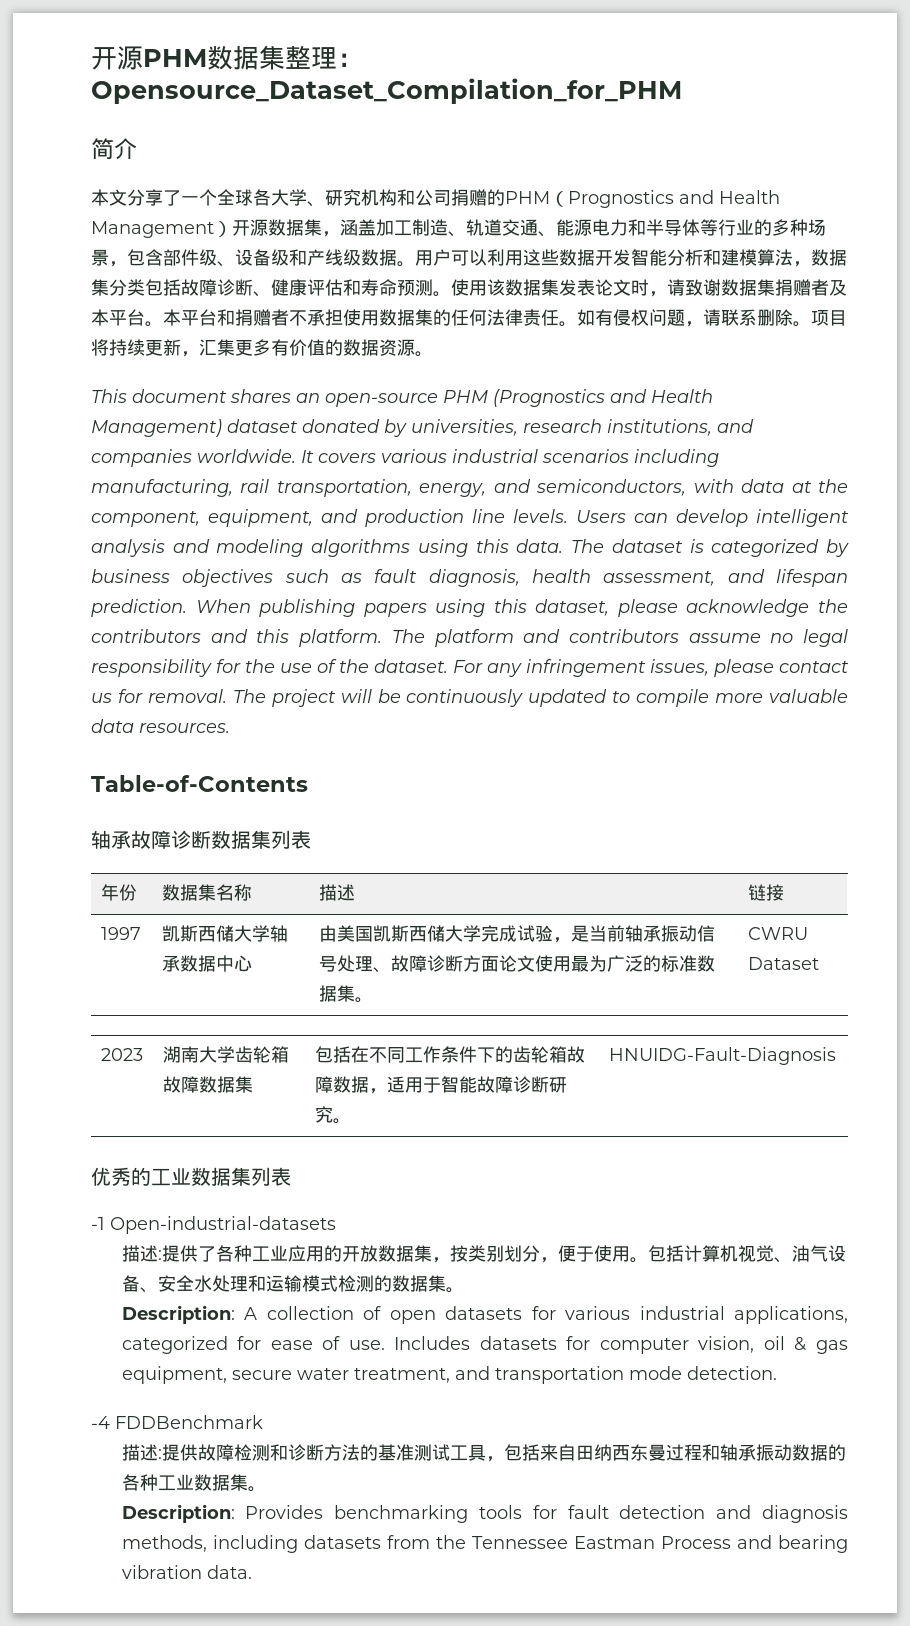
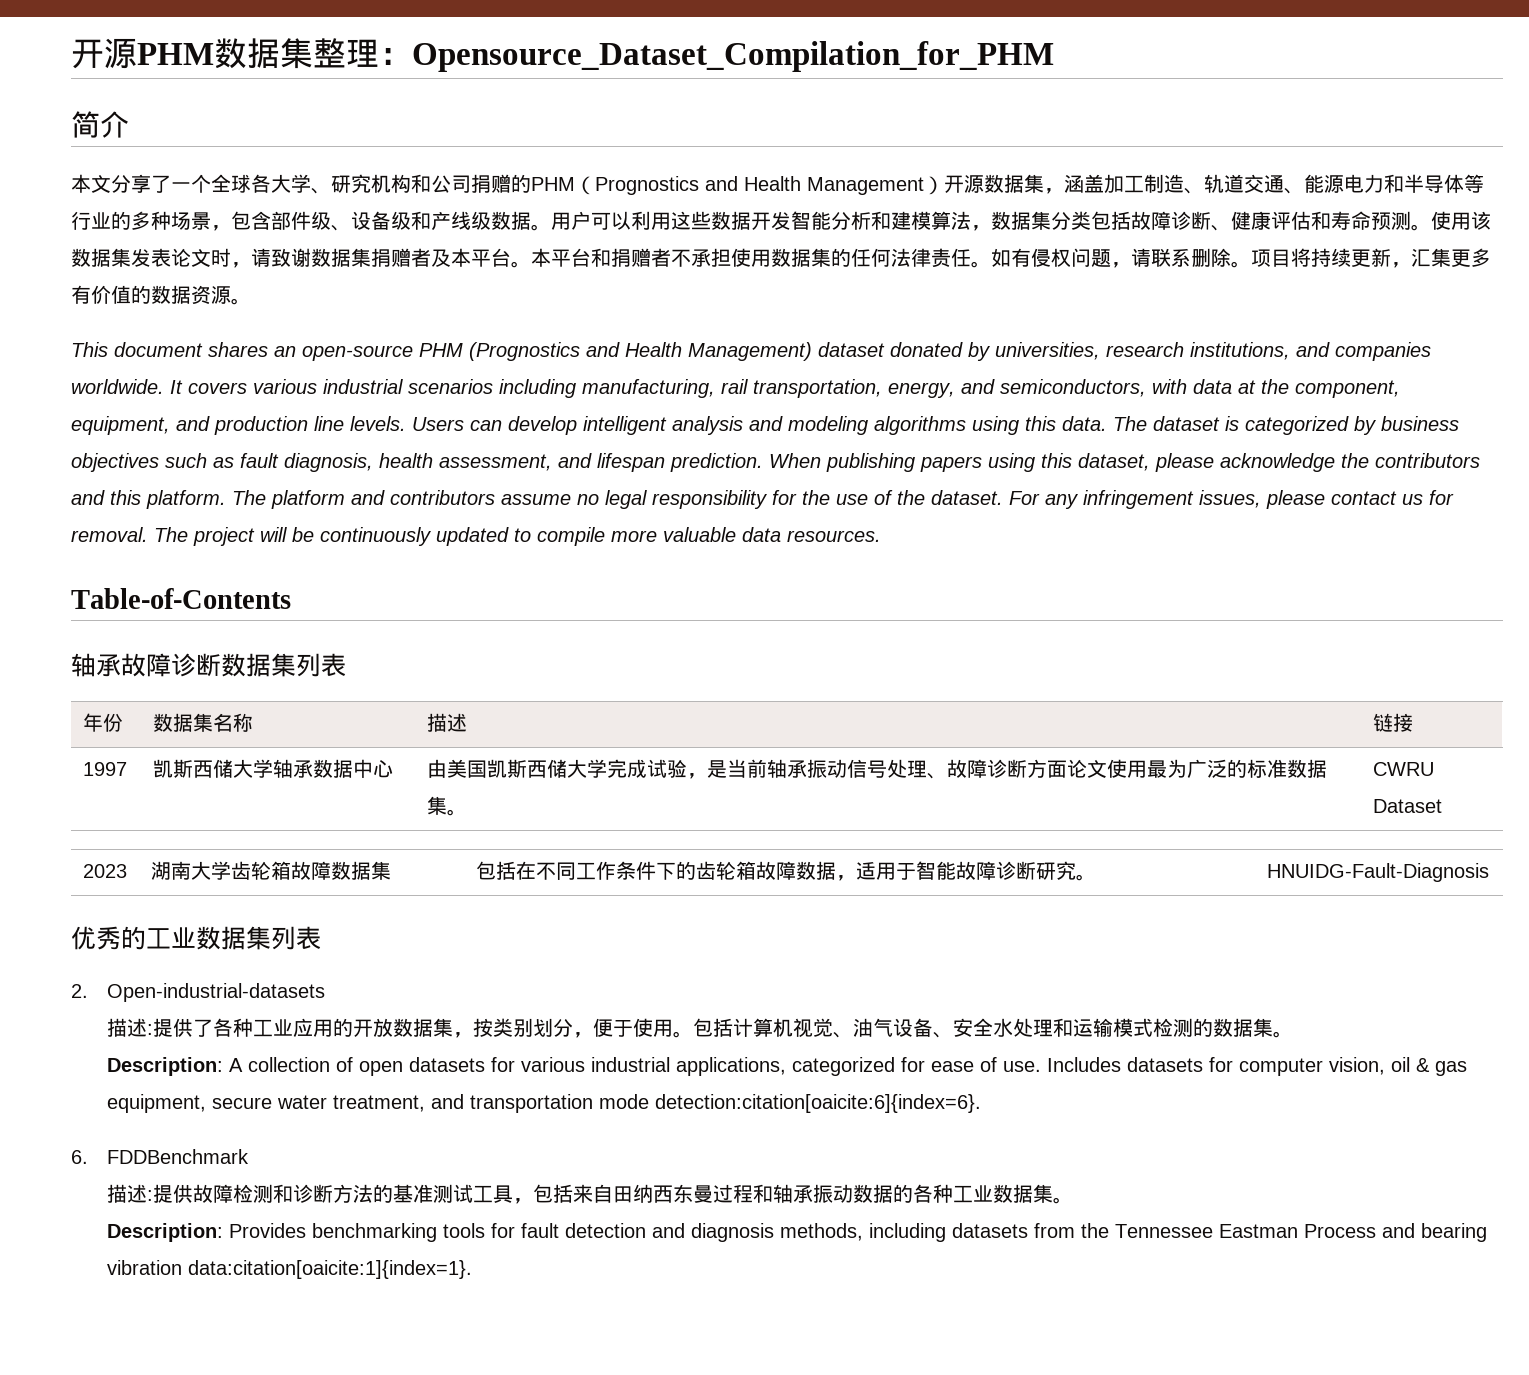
- -1 Open-industrial-datasets
+ 2. Open-industrial-datasets
- Includes datasets for computer vision, oil & gas equipment, secure water treatment, and transportation mode detection.
- -4 FDDBenchmark
+ Includes datasets for computer vision, oil & gas equipment, secure water treatment, and transportation mode detection:citation[oaicite:6]{index=6}.
+ 6. FDDBenchmark
- Description: Provides benchmarking tools for fault detection and diagnosis methods, including datasets from the Tennessee Eastman Process and bearing vibration data.
+ Description: Provides benchmarking tools for fault detection and diagnosis methods, including datasets from the Tennessee Eastman Process and bearing vibration data:citation[oaicite:1]{index=1}.

